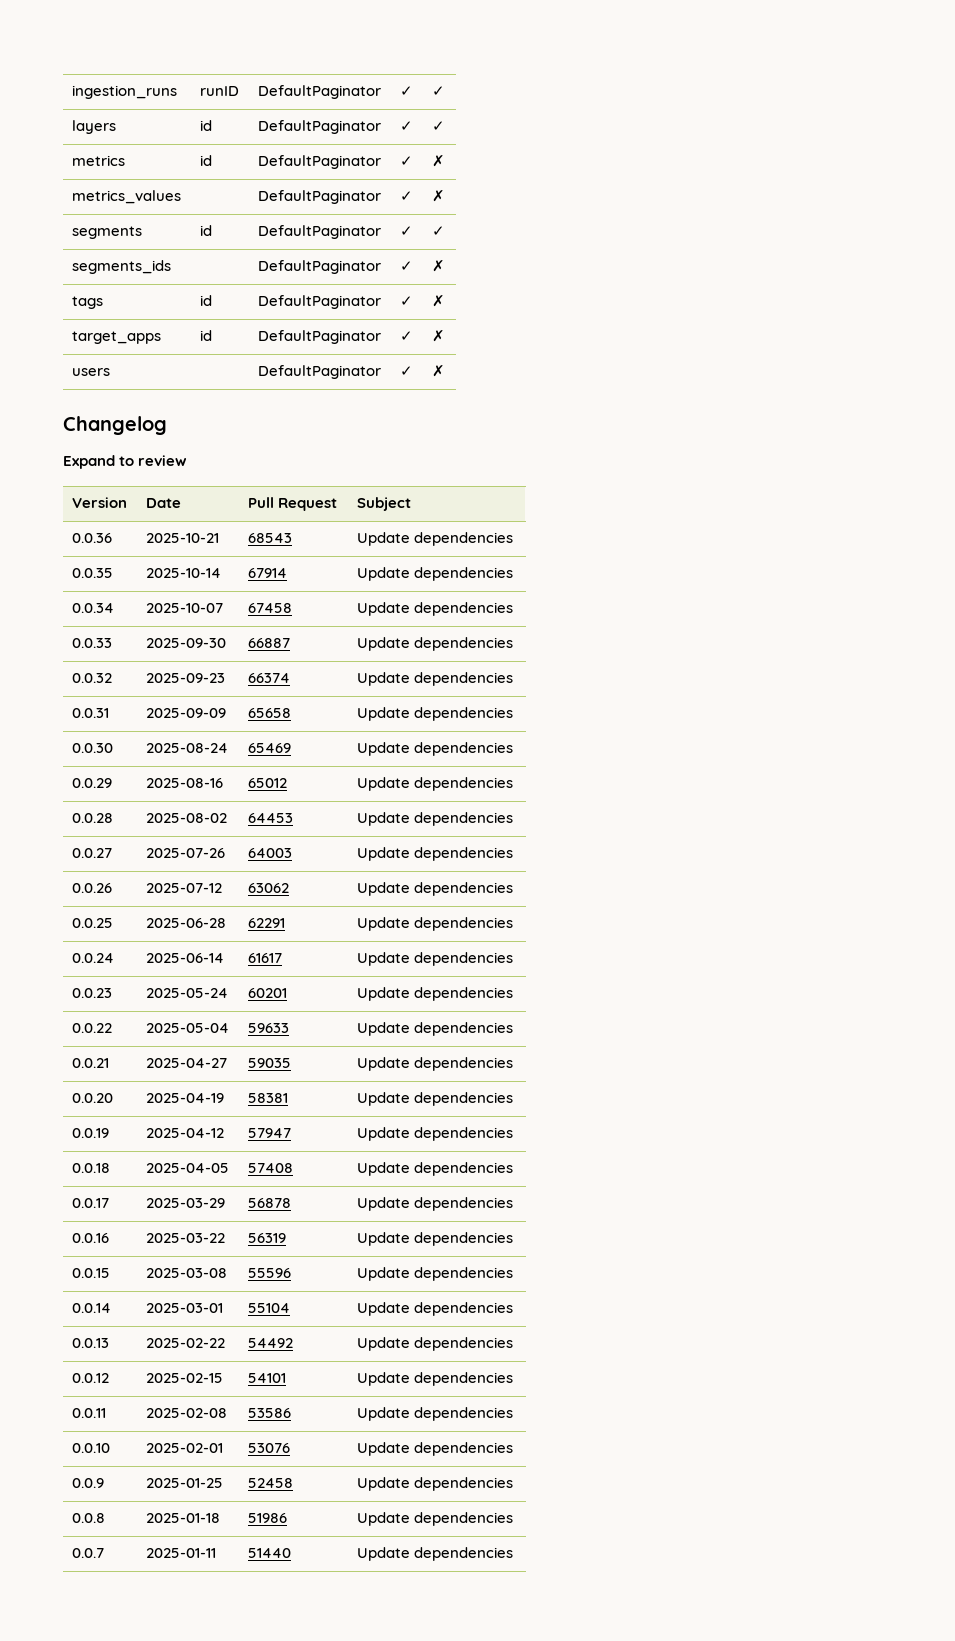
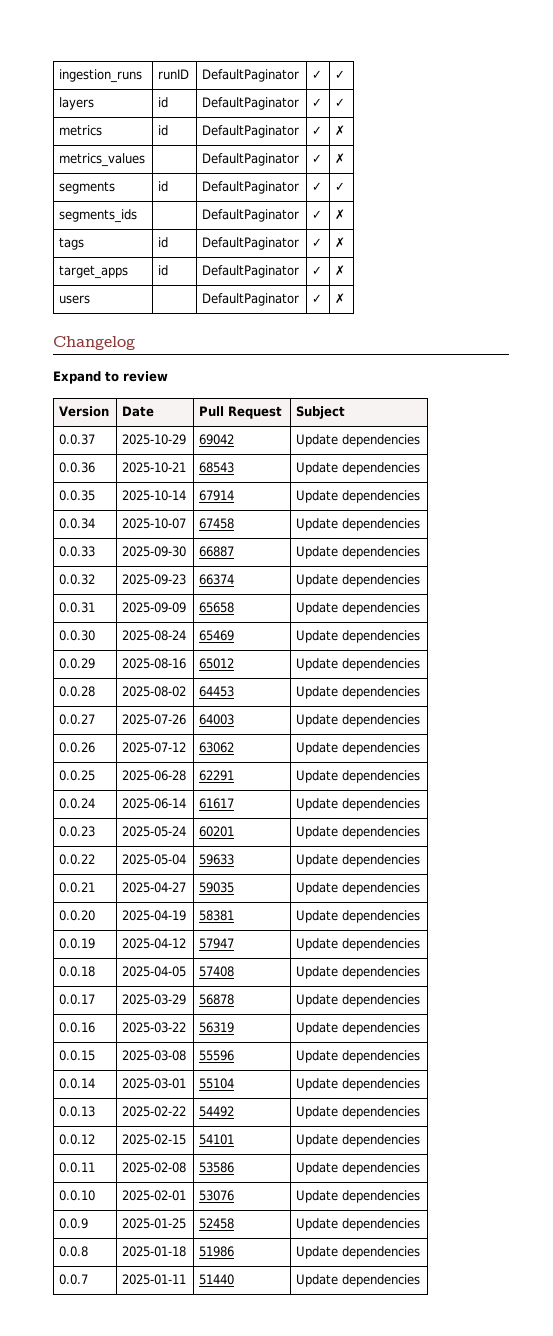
+ 0.0.37 | 2025-10-29 | 69042 | Update dependencies

